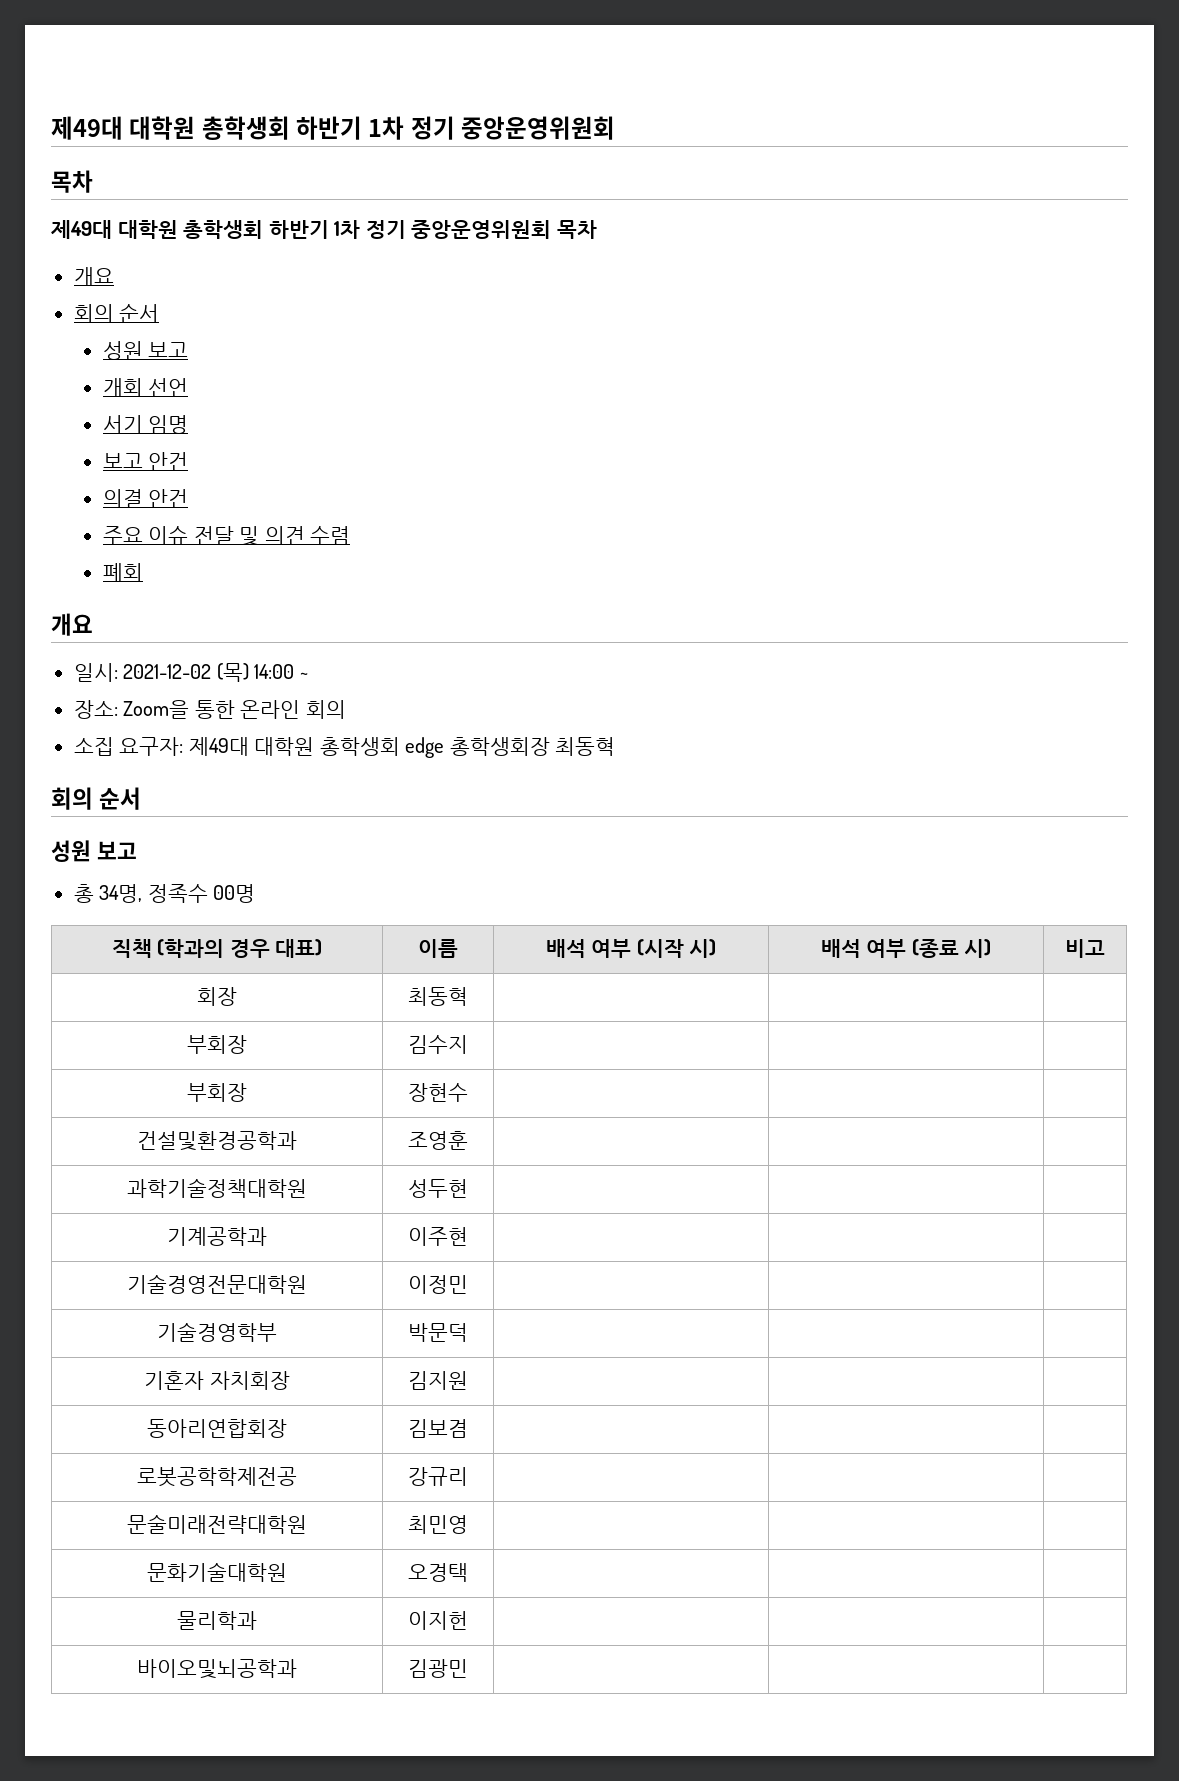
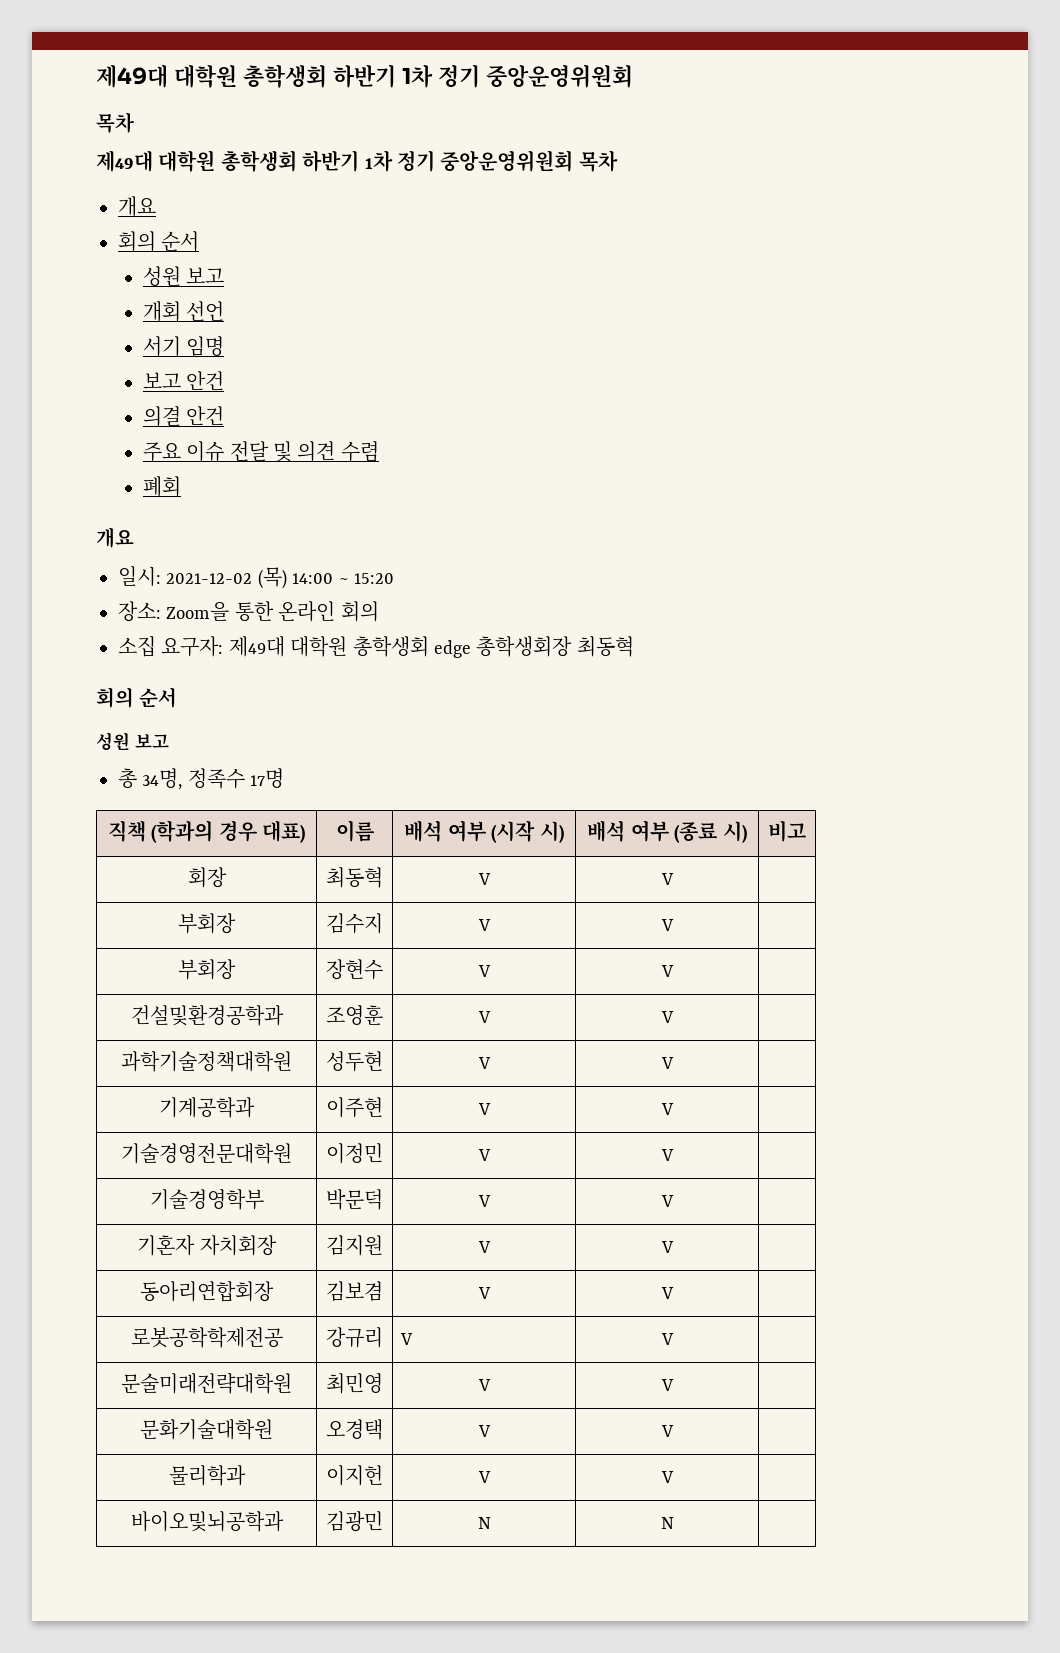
- 일시: 2021-12-02 (목) 14:00 ~
+ 일시: 2021-12-02 (목) 14:00 ~ 15:20
- 총 34명, 정족수 00명
+ 총 34명, 정족수 17명
- 회장 | 최동혁 | | |
+ 회장 | 최동혁 | V | V |
- 부회장 | 김수지 | | |
+ 부회장 | 김수지 | V | V |
- 부회장 | 장현수 | | |
+ 부회장 | 장현수 | V | V |
- 건설및환경공학과 | 조영훈 | | |
+ 건설및환경공학과 | 조영훈 | V | V |
- 과학기술정책대학원 | 성두현 | | |
+ 과학기술정책대학원 | 성두현 | V | V |
- 기계공학과 | 이주현 | | |
+ 기계공학과 | 이주현 | V | V |
- 기술경영전문대학원 | 이정민 | | |
+ 기술경영전문대학원 | 이정민 | V | V |
- 기술경영학부 | 박문덕 | | |
+ 기술경영학부 | 박문덕 | V | V |
- 기혼자 자치회장 | 김지원 | | |
+ 기혼자 자치회장 | 김지원 | V | V |
- 동아리연합회장 | 김보겸 | | |
+ 동아리연합회장 | 김보겸 | V | V |
- 로봇공학학제전공 | 강규리 | | |
+ 로봇공학학제전공 | 강규리 | V | V |
- 문술미래전략대학원 | 최민영 | | |
+ 문술미래전략대학원 | 최민영 | V | V |
- 문화기술대학원 | 오경택 | | |
+ 문화기술대학원 | 오경택 | V | V |
- 물리학과 | 이지헌 | | |
+ 물리학과 | 이지헌 | V | V |
- 바이오및뇌공학과 | 김광민 | | |
+ 바이오및뇌공학과 | 김광민 | N | N |

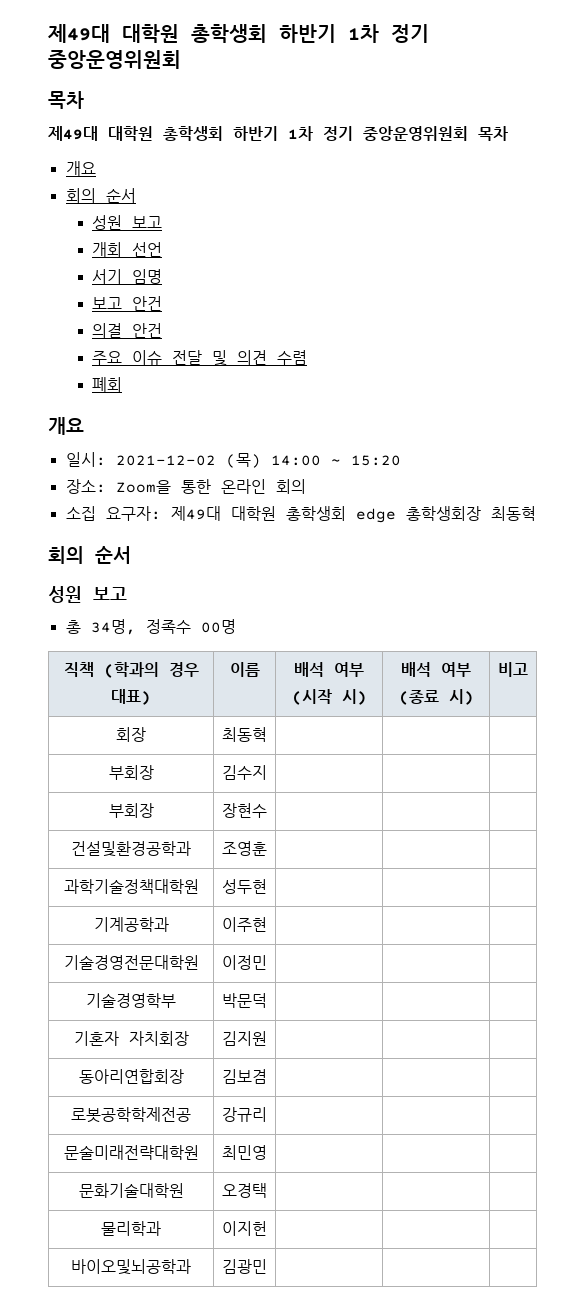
- 총 34명, 정족수 17명
+ 총 34명, 정족수 00명
- 회장 | 최동혁 | V | V |
+ 회장 | 최동혁 | | |
- 부회장 | 김수지 | V | V |
+ 부회장 | 김수지 | | |
- 부회장 | 장현수 | V | V |
+ 부회장 | 장현수 | | |
- 건설및환경공학과 | 조영훈 | V | V |
+ 건설및환경공학과 | 조영훈 | | |
- 과학기술정책대학원 | 성두현 | V | V |
+ 과학기술정책대학원 | 성두현 | | |
- 기계공학과 | 이주현 | V | V |
+ 기계공학과 | 이주현 | | |
- 기술경영전문대학원 | 이정민 | V | V |
+ 기술경영전문대학원 | 이정민 | | |
- 기술경영학부 | 박문덕 | V | V |
+ 기술경영학부 | 박문덕 | | |
- 기혼자 자치회장 | 김지원 | V | V |
+ 기혼자 자치회장 | 김지원 | | |
- 동아리연합회장 | 김보겸 | V | V |
+ 동아리연합회장 | 김보겸 | | |
- 로봇공학학제전공 | 강규리 | V | V |
+ 로봇공학학제전공 | 강규리 | | |
- 문술미래전략대학원 | 최민영 | V | V |
+ 문술미래전략대학원 | 최민영 | | |
- 문화기술대학원 | 오경택 | V | V |
+ 문화기술대학원 | 오경택 | | |
- 물리학과 | 이지헌 | V | V |
+ 물리학과 | 이지헌 | | |
- 바이오및뇌공학과 | 김광민 | N | N |
+ 바이오및뇌공학과 | 김광민 | | |

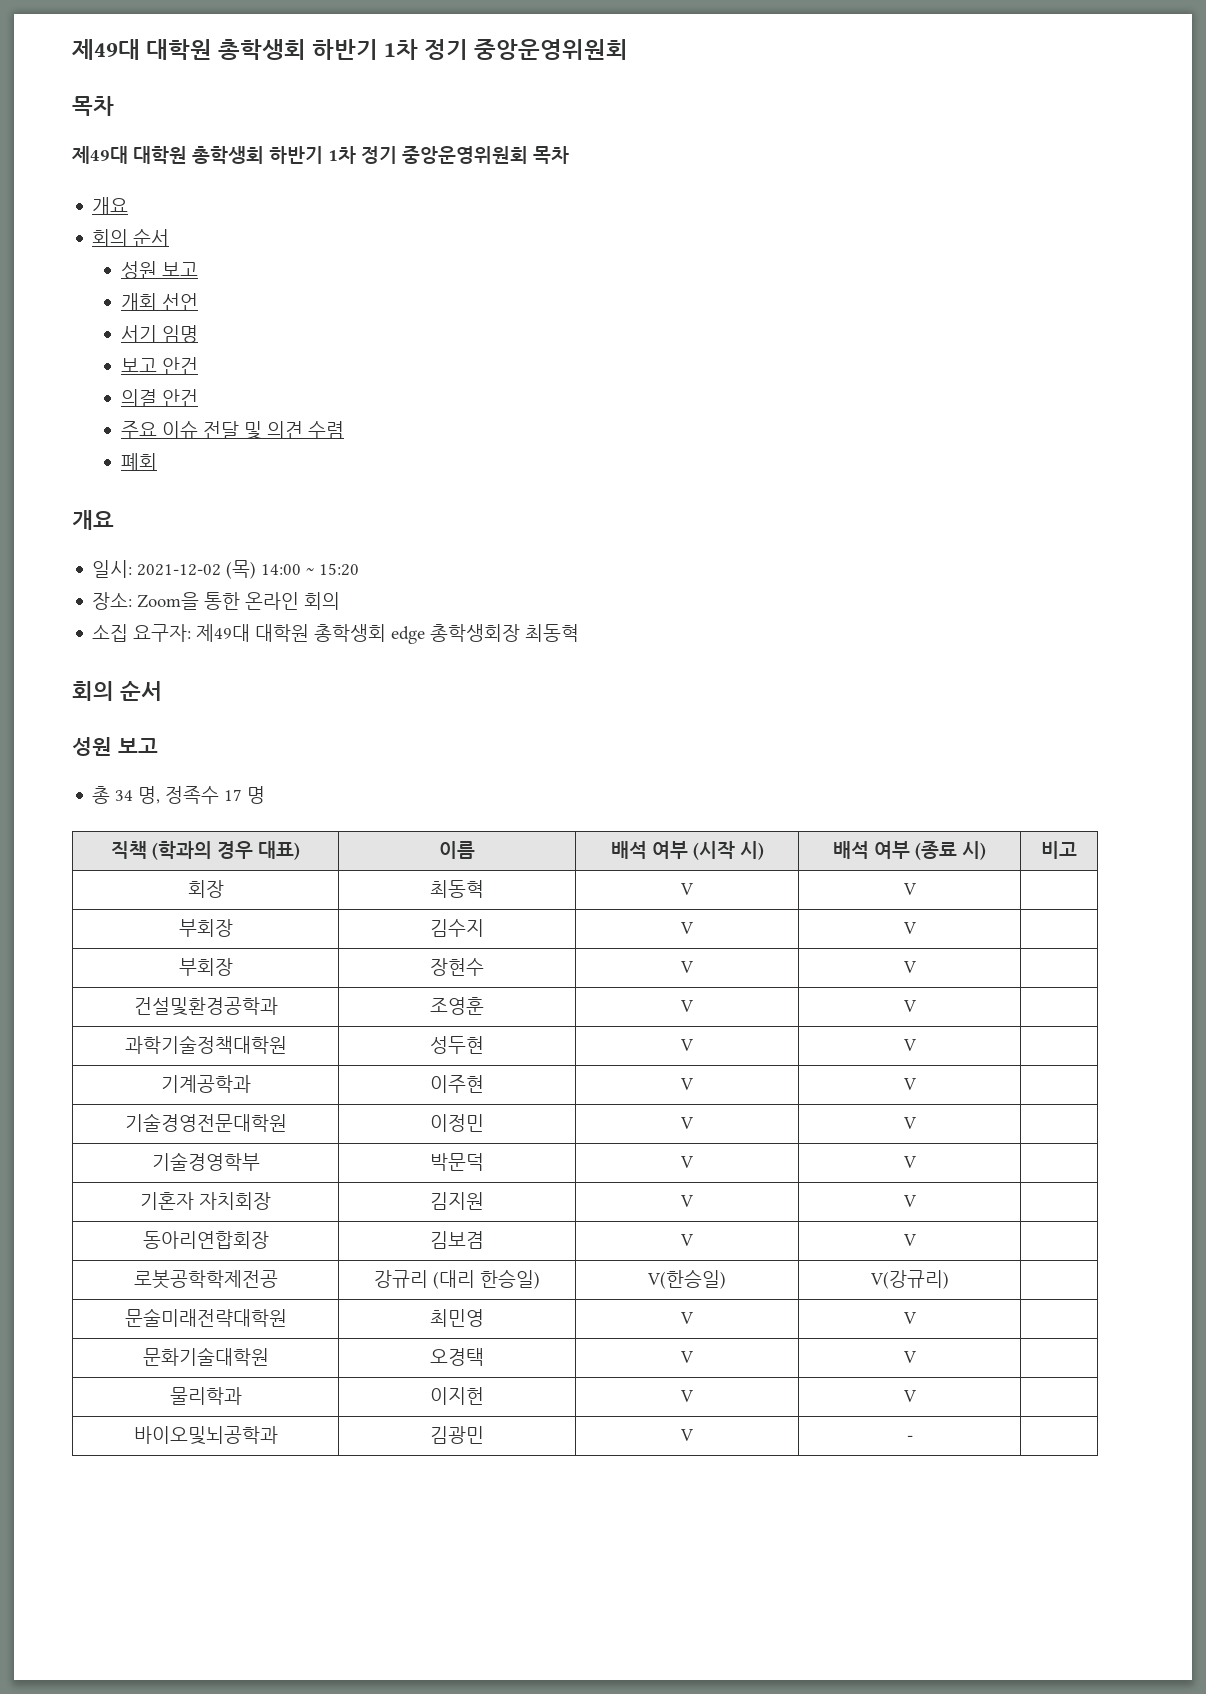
- 총 34명, 정족수 00명
+ 총 34 명, 정족수 17 명
- 회장 | 최동혁 | | |
+ 회장 | 최동혁 | V | V |
- 부회장 | 김수지 | | |
+ 부회장 | 김수지 | V | V |
- 부회장 | 장현수 | | |
+ 부회장 | 장현수 | V | V |
- 건설및환경공학과 | 조영훈 | | |
+ 건설및환경공학과 | 조영훈 | V | V |
- 과학기술정책대학원 | 성두현 | | |
+ 과학기술정책대학원 | 성두현 | V | V |
- 기계공학과 | 이주현 | | |
+ 기계공학과 | 이주현 | V | V |
- 기술경영전문대학원 | 이정민 | | |
+ 기술경영전문대학원 | 이정민 | V | V |
- 기술경영학부 | 박문덕 | | |
+ 기술경영학부 | 박문덕 | V | V |
- 기혼자 자치회장 | 김지원 | | |
+ 기혼자 자치회장 | 김지원 | V | V |
- 동아리연합회장 | 김보겸 | | |
+ 동아리연합회장 | 김보겸 | V | V |
- 로봇공학학제전공 | 강규리 | | |
+ 로봇공학학제전공 | 강규리 (대리 한승일) | V(한승일) | V(강규리) |
- 문술미래전략대학원 | 최민영 | | |
+ 문술미래전략대학원 | 최민영 | V | V |
- 문화기술대학원 | 오경택 | | |
+ 문화기술대학원 | 오경택 | V | V |
- 물리학과 | 이지헌 | | |
+ 물리학과 | 이지헌 | V | V |
- 바이오및뇌공학과 | 김광민 | | |
+ 바이오및뇌공학과 | 김광민 | V | - |

